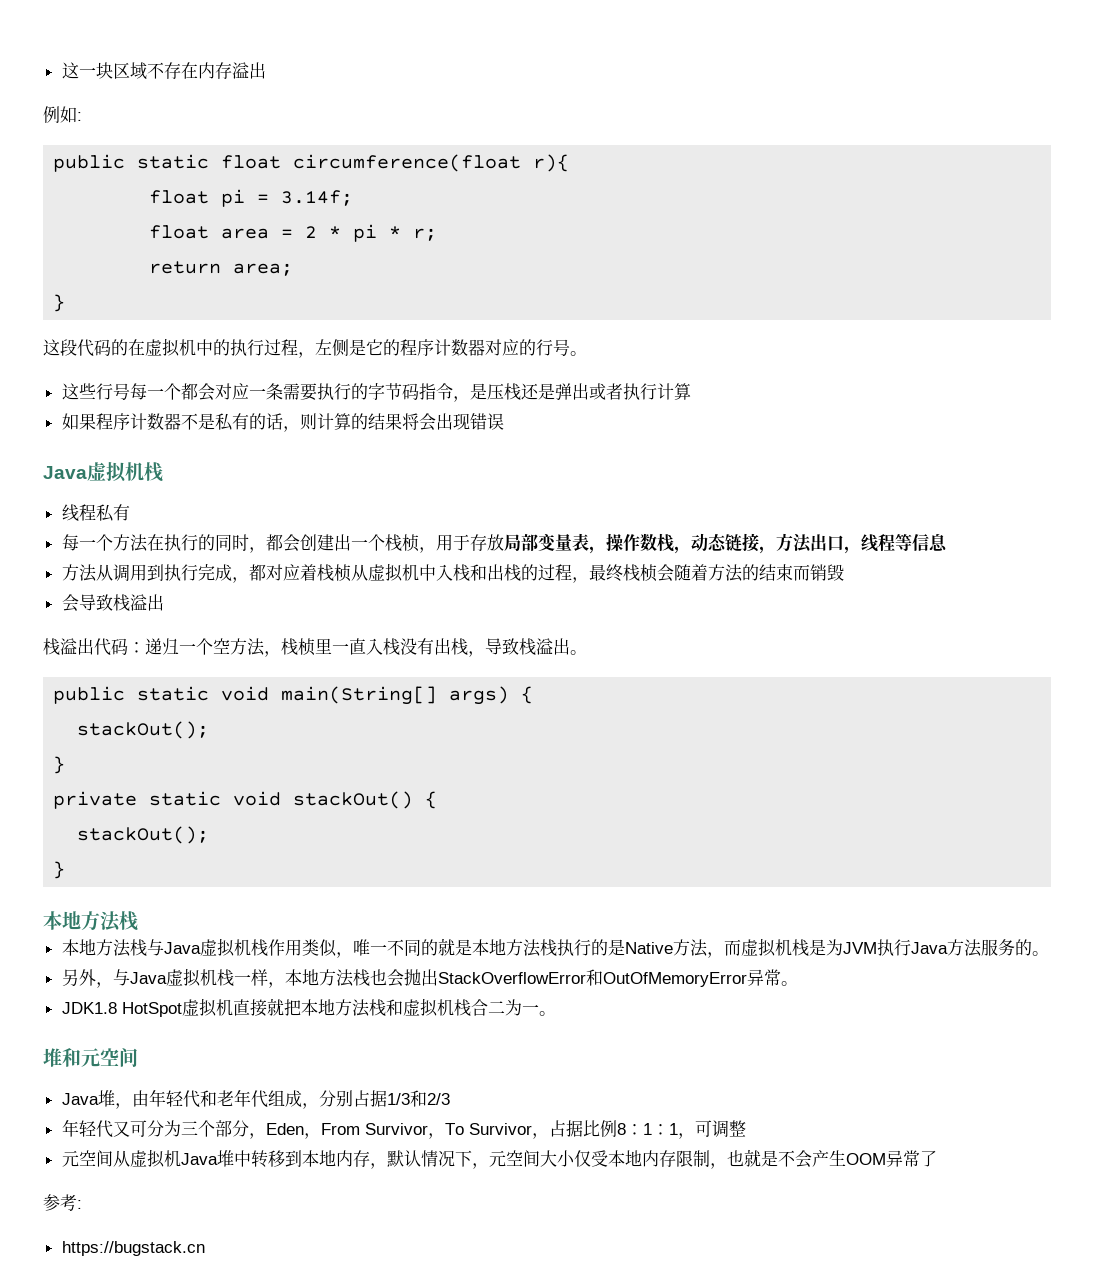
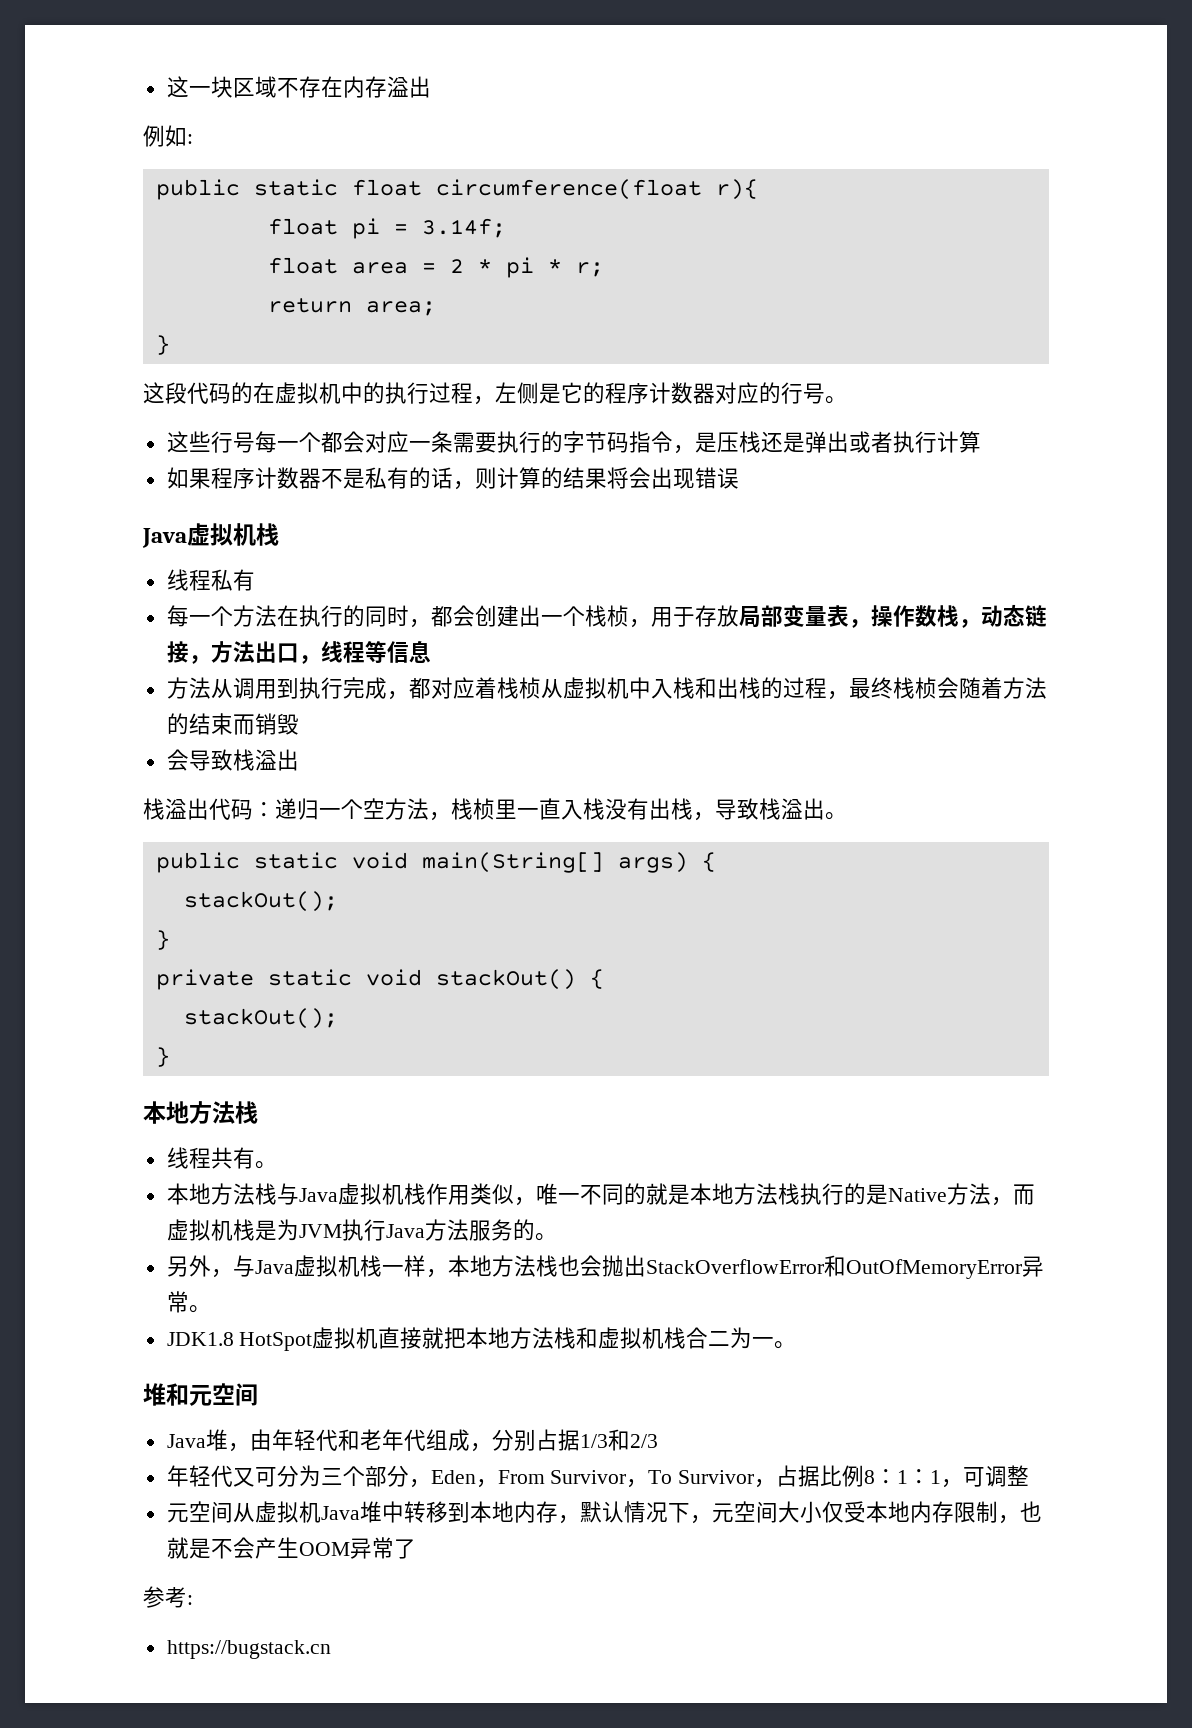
+ 线程共有。

